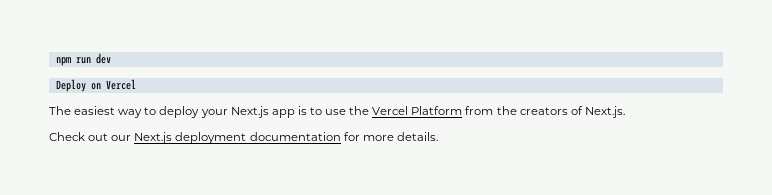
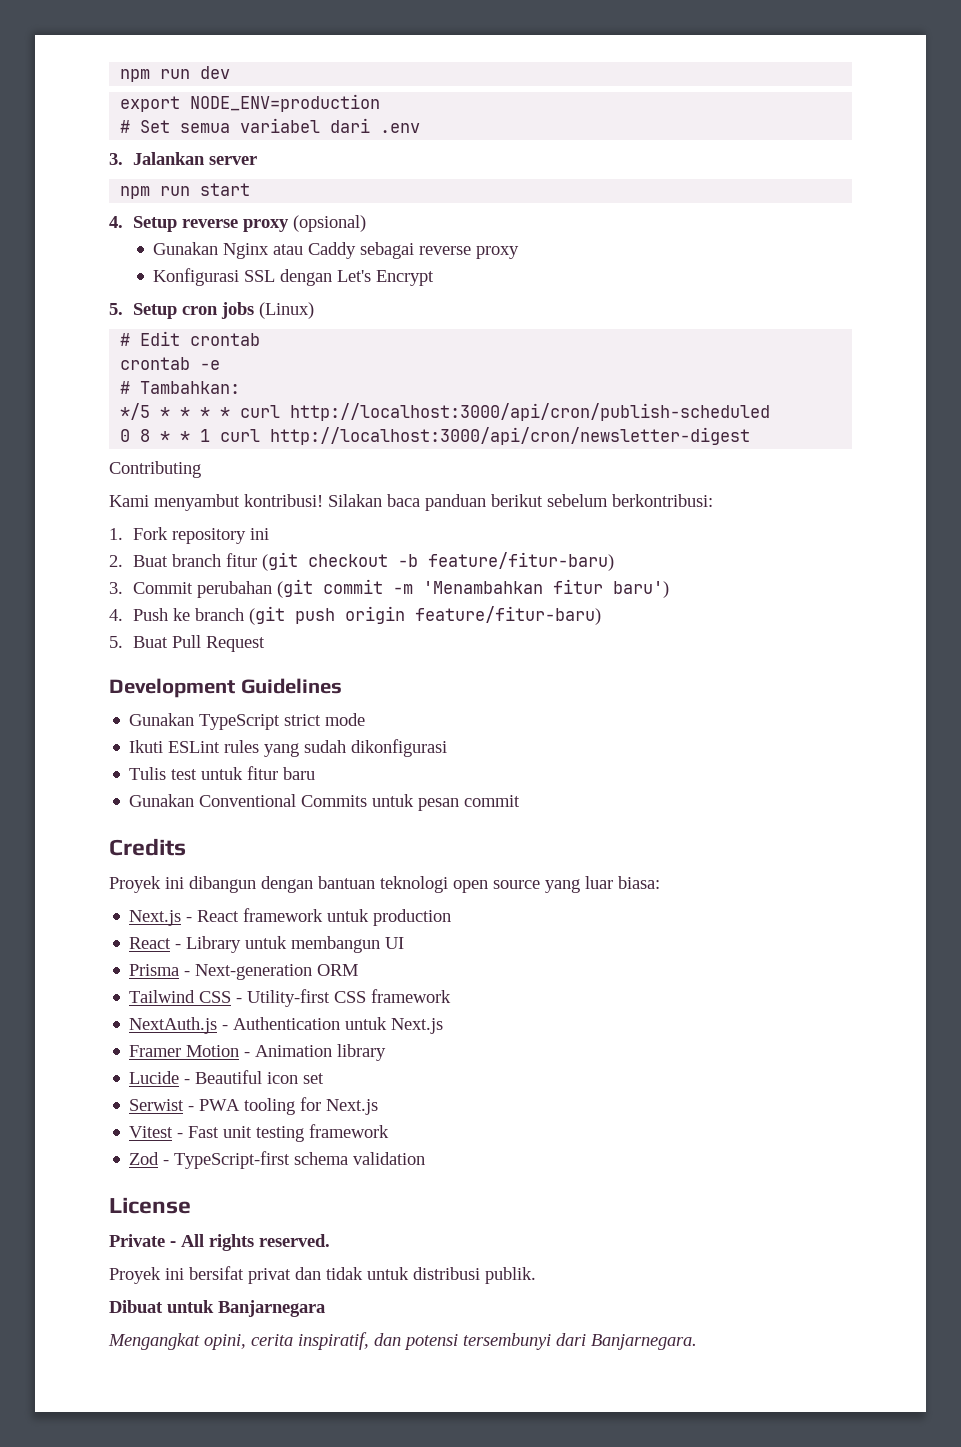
- Deploy on Vercel
- The easiest way to deploy your Next.js app is to use the Vercel Platform from the creators of Next.js.
- Check out our Next.js deployment documentation for more details.
+ export NODE_ENV=production
+ # Set semua variabel dari .env
+ 3. Jalankan server
+ npm run start
+ 4. Setup reverse proxy (opsional)
+ Gunakan Nginx atau Caddy sebagai reverse proxy
+ Konfigurasi SSL dengan Let's Encrypt
+ 5. Setup cron jobs (Linux)
+ # Edit crontab
+ crontab -e
+ # Tambahkan:
+ */5 * * * * curl http://localhost:3000/api/cron/publish-scheduled
+ 0 8 * * 1 curl http://localhost:3000/api/cron/newsletter-digest
+ Contributing
+ Kami menyambut kontribusi! Silakan baca panduan berikut sebelum berkontribusi:
+ 1. Fork repository ini
+ 2. Buat branch fitur (git checkout -b feature/fitur-baru)
+ 3. Commit perubahan (git commit -m 'Menambahkan fitur baru')
+ 4. Push ke branch (git push origin feature/fitur-baru)
+ 5. Buat Pull Request
+ Development Guidelines
+ Gunakan TypeScript strict mode
+ Ikuti ESLint rules yang sudah dikonfigurasi
+ Tulis test untuk fitur baru
+ Gunakan Conventional Commits untuk pesan commit
+ Credits
+ Proyek ini dibangun dengan bantuan teknologi open source yang luar biasa:
+ Next.js - React framework untuk production
+ React - Library untuk membangun UI
+ Prisma - Next-generation ORM
+ Tailwind CSS - Utility-first CSS framework
+ NextAuth.js - Authentication untuk Next.js
+ Framer Motion - Animation library
+ Lucide - Beautiful icon set
+ Serwist - PWA tooling for Next.js
+ Vitest - Fast unit testing framework
+ Zod - TypeScript-first schema validation
+ License
+ Private - All rights reserved.
+ Proyek ini bersifat privat dan tidak untuk distribusi publik.
+ Dibuat untuk Banjarnegara
+ Mengangkat opini, cerita inspiratif, dan potensi tersembunyi dari Banjarnegara.

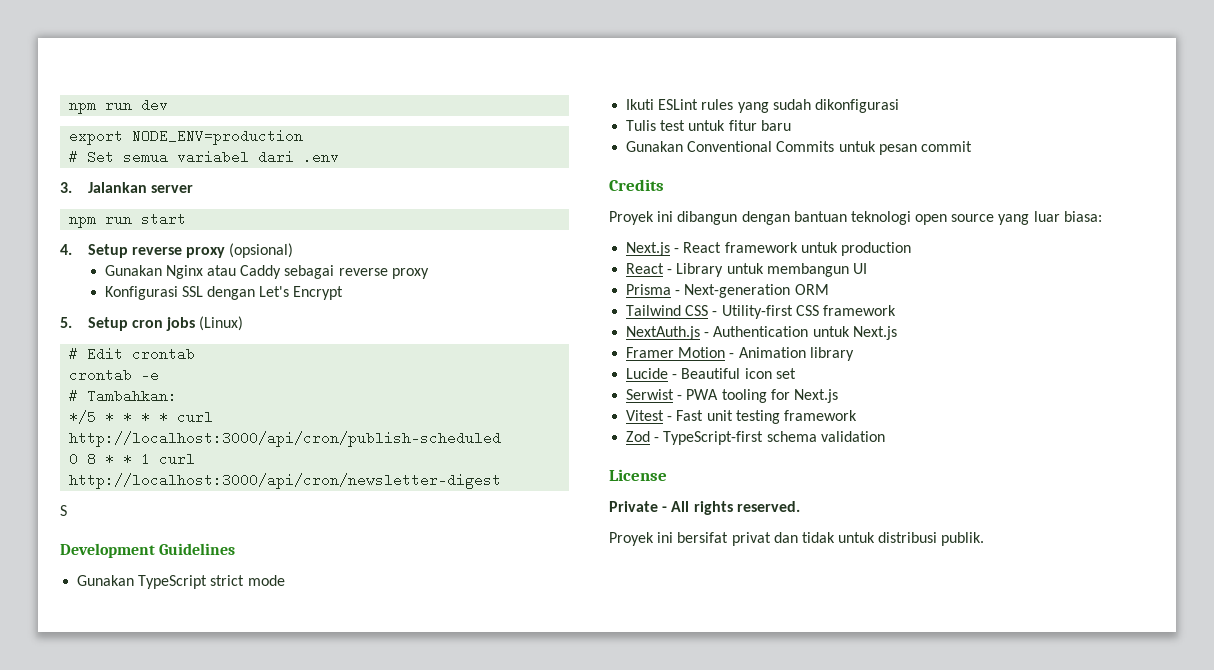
- Contributing
- Kami menyambut kontribusi! Silakan baca panduan berikut sebelum berkontribusi:
- 1. Fork repository ini
- 2. Buat branch fitur (git checkout -b feature/fitur-baru)
- 3. Commit perubahan (git commit -m 'Menambahkan fitur baru')
- 4. Push ke branch (git push origin feature/fitur-baru)
- 5. Buat Pull Request
+ S
- Dibuat untuk Banjarnegara
- Mengangkat opini, cerita inspiratif, dan potensi tersembunyi dari Banjarnegara.

